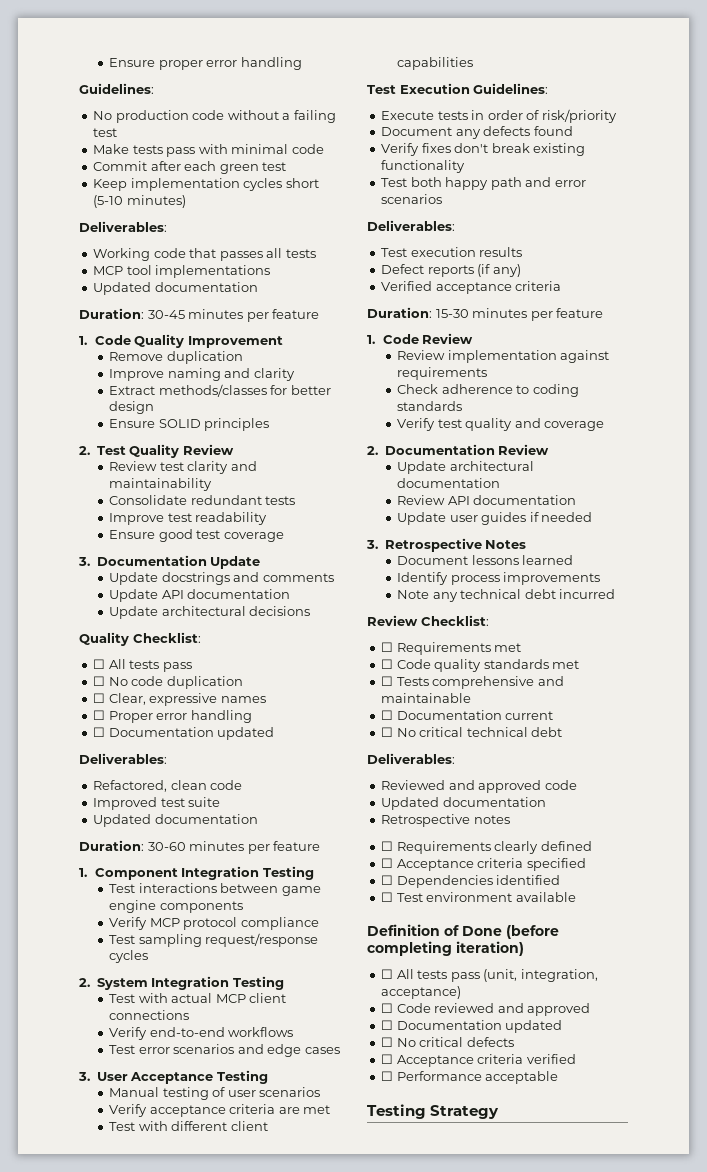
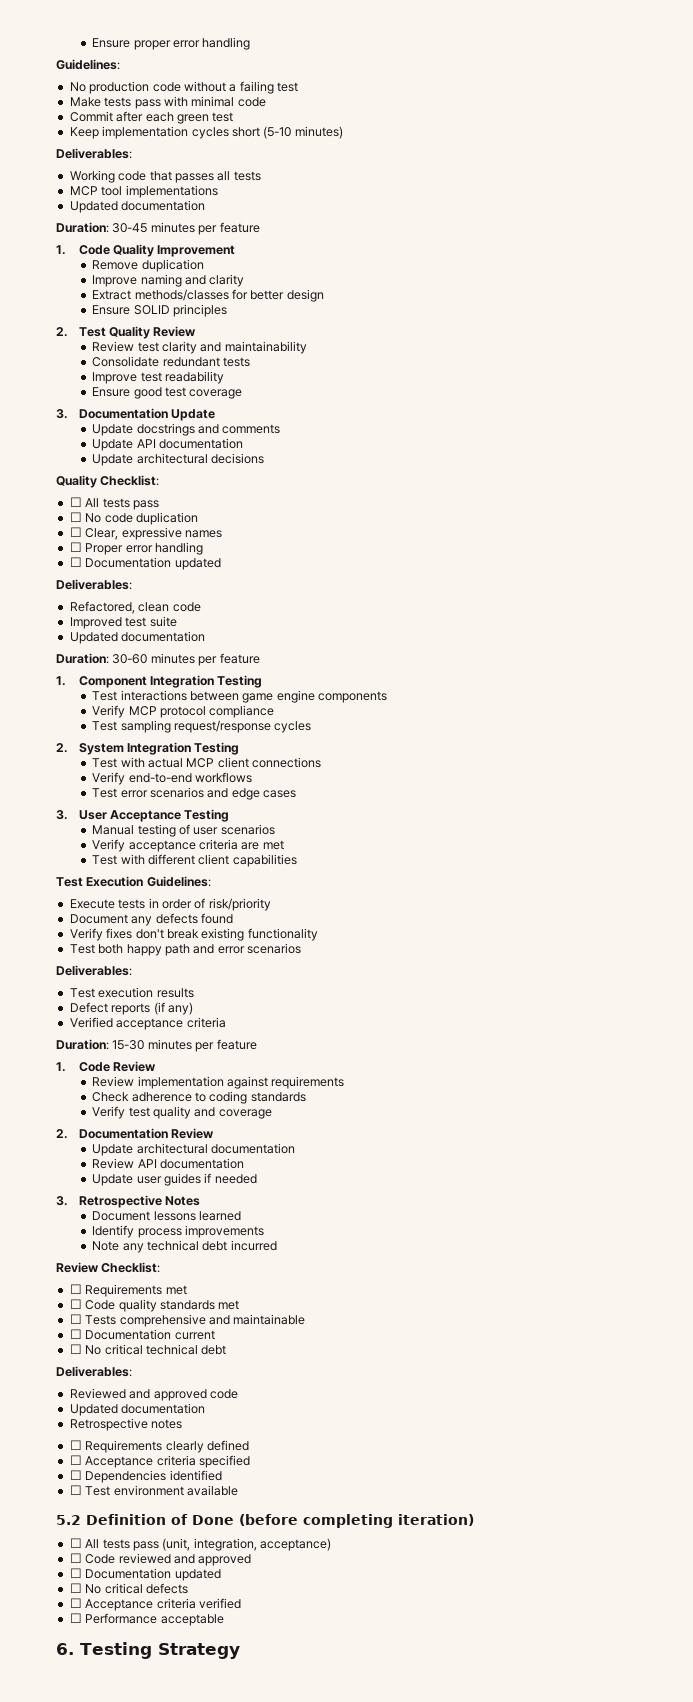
- Definition of Done (before completing iteration)
+ 5.2 Definition of Done (before completing iteration)
- Testing Strategy
+ 6. Testing Strategy

